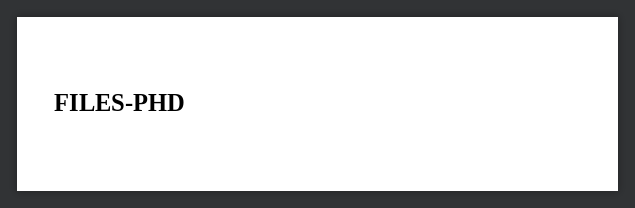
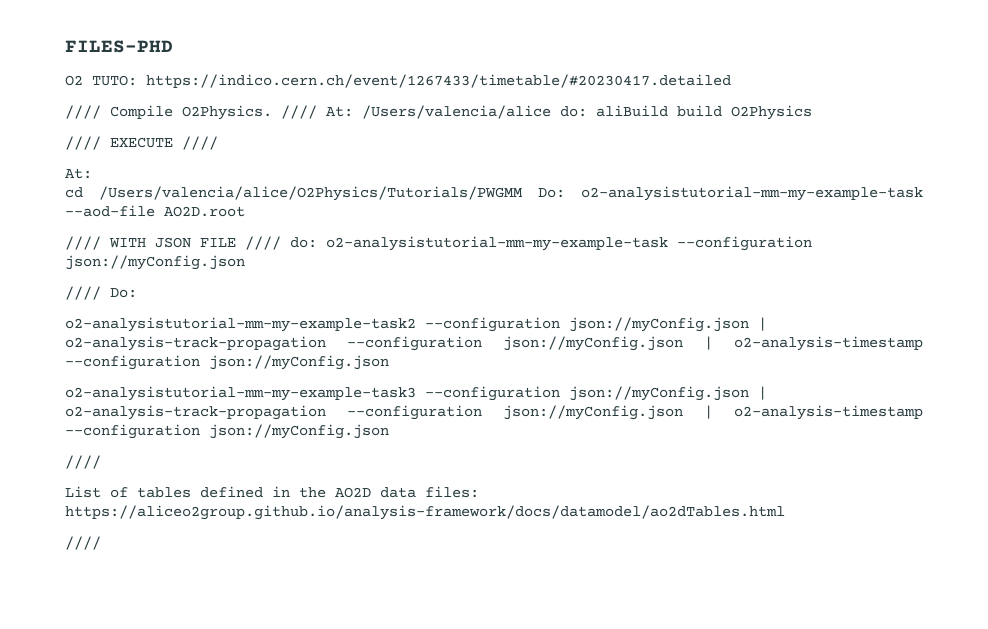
+ O2 TUTO: https://indico.cern.ch/event/1267433/timetable/#20230417.detailed
+ //// Compile O2Physics. //// At: /Users/valencia/alice do: aliBuild build O2Physics
+ //// EXECUTE ////
+ At:
+ cd /Users/valencia/alice/O2Physics/Tutorials/PWGMM Do: o2-analysistutorial-mm-my-example-task --aod-file AO2D.root
+ //// WITH JSON FILE //// do: o2-analysistutorial-mm-my-example-task --configuration json://myConfig.json
+ //// Do:
+ o2-analysistutorial-mm-my-example-task2 --configuration json://myConfig.json | o2-analysis-track-propagation --configuration json://myConfig.json | o2-analysis-timestamp --configuration json://myConfig.json
+ o2-analysistutorial-mm-my-example-task3 --configuration json://myConfig.json | o2-analysis-track-propagation --configuration json://myConfig.json | o2-analysis-timestamp --configuration json://myConfig.json
+ ////
+ List of tables defined in the AO2D data files: https://aliceo2group.github.io/analysis-framework/docs/datamodel/ao2dTables.html
+ ////

